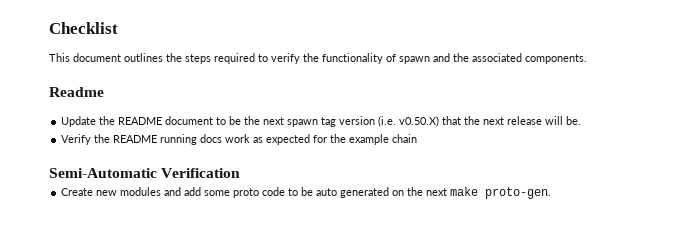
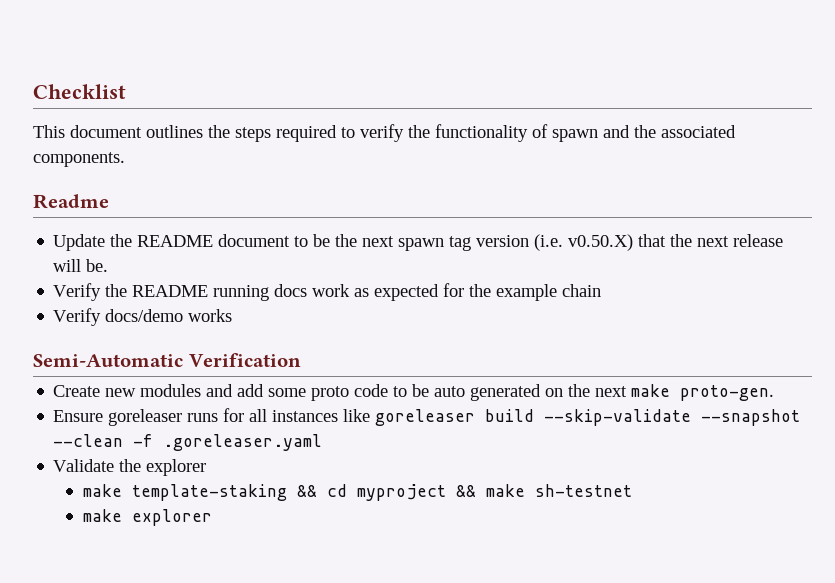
+ Verify docs/demo works
+ Ensure goreleaser runs for all instances like goreleaser build --skip-validate --snapshot --clean -f .goreleaser.yaml
+ Validate the explorer
+ make template-staking && cd myproject && make sh-testnet
+ make explorer

